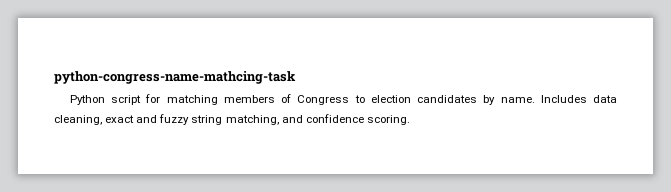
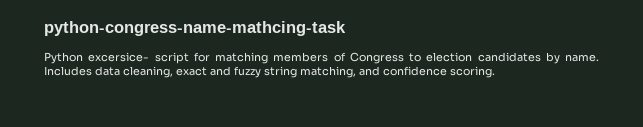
- Python script for matching members of Congress to election candidates by name.
+ Python excersice- script for matching members of Congress to election candidates by name.

